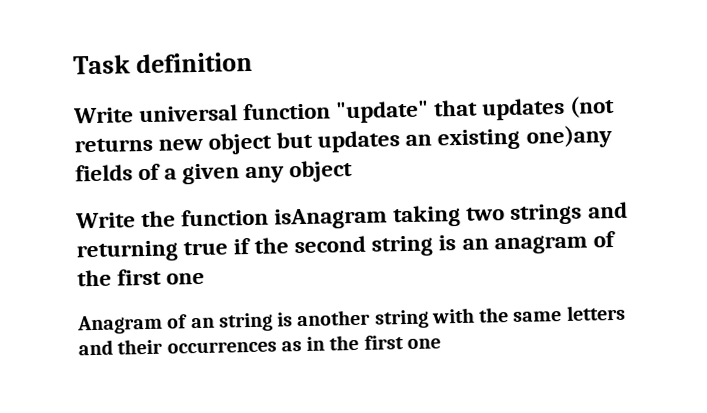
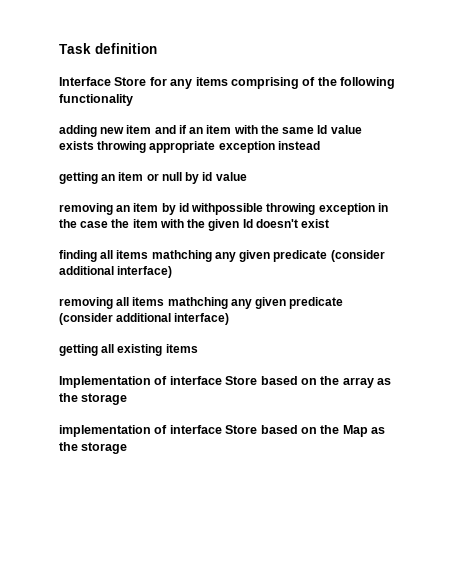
- Write universal function "update" that updates (not returns new object but updates an existing one)any fields of a given any object
- Write the function isAnagram taking two strings and returning true if the second string is an anagram of the first one
- Anagram of an string is another string with the same letters and their occurrences as in the first one
+ Interface Store for any items comprising of the following functionality
+ adding new item and if an item with the same Id value exists throwing appropriate exception instead
+ getting an item or null by id value
+ removing an item by id withpossible throwing exception in the case the item with the given Id doesn't exist
+ finding all items mathching any given predicate (consider additional interface)
+ removing all items mathching any given predicate (consider additional interface)
+ getting all existing items
+ Implementation of interface Store based on the array as the storage
+ implementation of interface Store based on the Map as the storage

